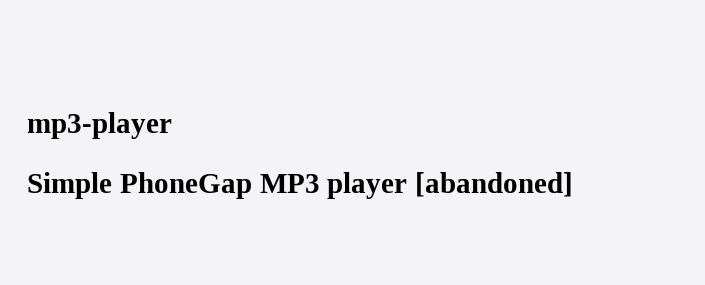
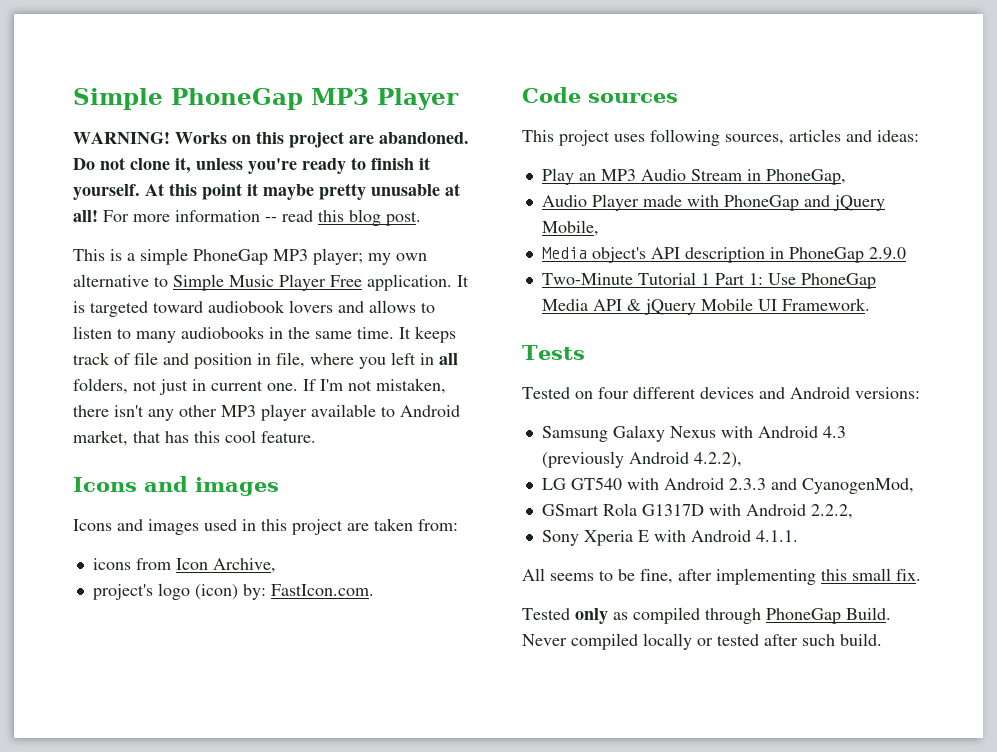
- mp3-player
- Simple PhoneGap MP3 player [abandoned]
+ Simple PhoneGap MP3 Player
+ WARNING! Works on this project are abandoned. Do not clone it, unless you're ready to finish it yourself. At this point it maybe pretty unusable at all! For more information -- read this blog post.
+ This is a simple PhoneGap MP3 player; my own alternative to Simple Music Player Free application. It is targeted toward audiobook lovers and allows to listen to many audiobooks in the same time. It keeps track of file and position in file, where you left in all folders, not just in current one. If I'm not mistaken, there isn't any other MP3 player available to Android market, that has this cool feature.
+ Icons and images
+ Icons and images used in this project are taken from:
+ icons from Icon Archive,
+ project's logo (icon) by: FastIcon.com.
+ Code sources
+ This project uses following sources, articles and ideas:
+ Play an MP3 Audio Stream in PhoneGap,
+ Audio Player made with PhoneGap and jQuery Mobile,
+ Media object's API description in PhoneGap 2.9.0
+ Two-Minute Tutorial 1 Part 1: Use PhoneGap Media API & jQuery Mobile UI Framework.
+ Tests
+ Tested on four different devices and Android versions:
+ Samsung Galaxy Nexus with Android 4.3 (previously Android 4.2.2),
+ LG GT540 with Android 2.3.3 and CyanogenMod,
+ GSmart Rola G1317D with Android 2.2.2,
+ Sony Xperia E with Android 4.1.1.
+ All seems to be fine, after implementing this small fix.
+ Tested only as compiled through PhoneGap Build. Never compiled locally or tested after such build.

